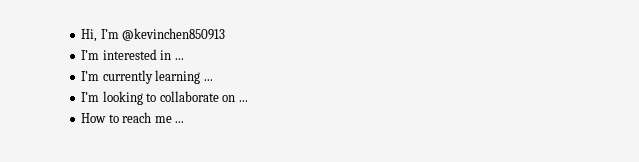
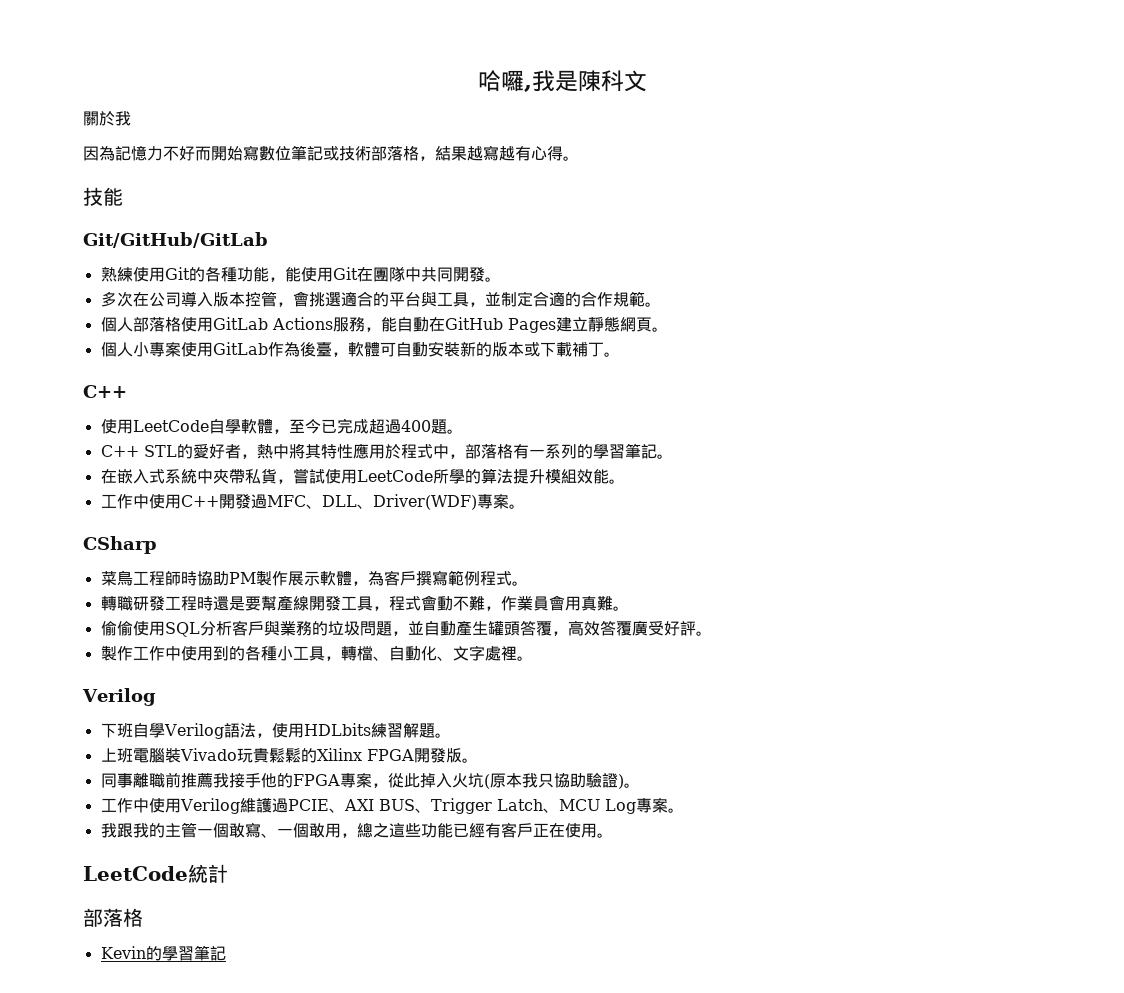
- Hi, I’m @kevinchen850913
- I’m interested in ...
- I’m currently learning ...
- I’m looking to collaborate on ...
- How to reach me ...
+ 哈囉,我是陳科文
+ 關於我
+ 因為記憶力不好而開始寫數位筆記或技術部落格，結果越寫越有心得。
+ 技能
+ Git/GitHub/GitLab
+ 熟練使用Git的各種功能，能使用Git在團隊中共同開發。
+ 多次在公司導入版本控管，會挑選適合的平台與工具，並制定合適的合作規範。
+ 個人部落格使用GitLab Actions服務，能自動在GitHub Pages建立靜態網頁。
+ 個人小專案使用GitLab作為後臺，軟體可自動安裝新的版本或下載補丁。
+ C++
+ 使用LeetCode自學軟體，至今已完成超過400題。
+ C++ STL的愛好者，熱中將其特性應用於程式中，部落格有一系列的學習筆記。
+ 在嵌入式系統中夾帶私貨，嘗試使用LeetCode所學的算法提升模組效能。
+ 工作中使用C++開發過MFC、DLL、Driver(WDF)專案。
+ CSharp
+ 菜鳥工程師時協助PM製作展示軟體，為客戶撰寫範例程式。
+ 轉職研發工程時還是要幫產線開發工具，程式會動不難，作業員會用真難。
+ 偷偷使用SQL分析客戶與業務的垃圾問題，並自動產生罐頭答覆，高效答覆廣受好評。
+ 製作工作中使用到的各種小工具，轉檔、自動化、文字處裡。
+ Verilog
+ 下班自學Verilog語法，使用HDLbits練習解題。
+ 上班電腦裝Vivado玩貴鬆鬆的Xilinx FPGA開發版。
+ 同事離職前推薦我接手他的FPGA專案，從此掉入火坑(原本我只協助驗證)。
+ 工作中使用Verilog維護過PCIE、AXI BUS、Trigger Latch、MCU Log專案。
+ 我跟我的主管一個敢寫、一個敢用，總之這些功能已經有客戶正在使用。
+ LeetCode統計
+ 部落格
+ Kevin的學習筆記

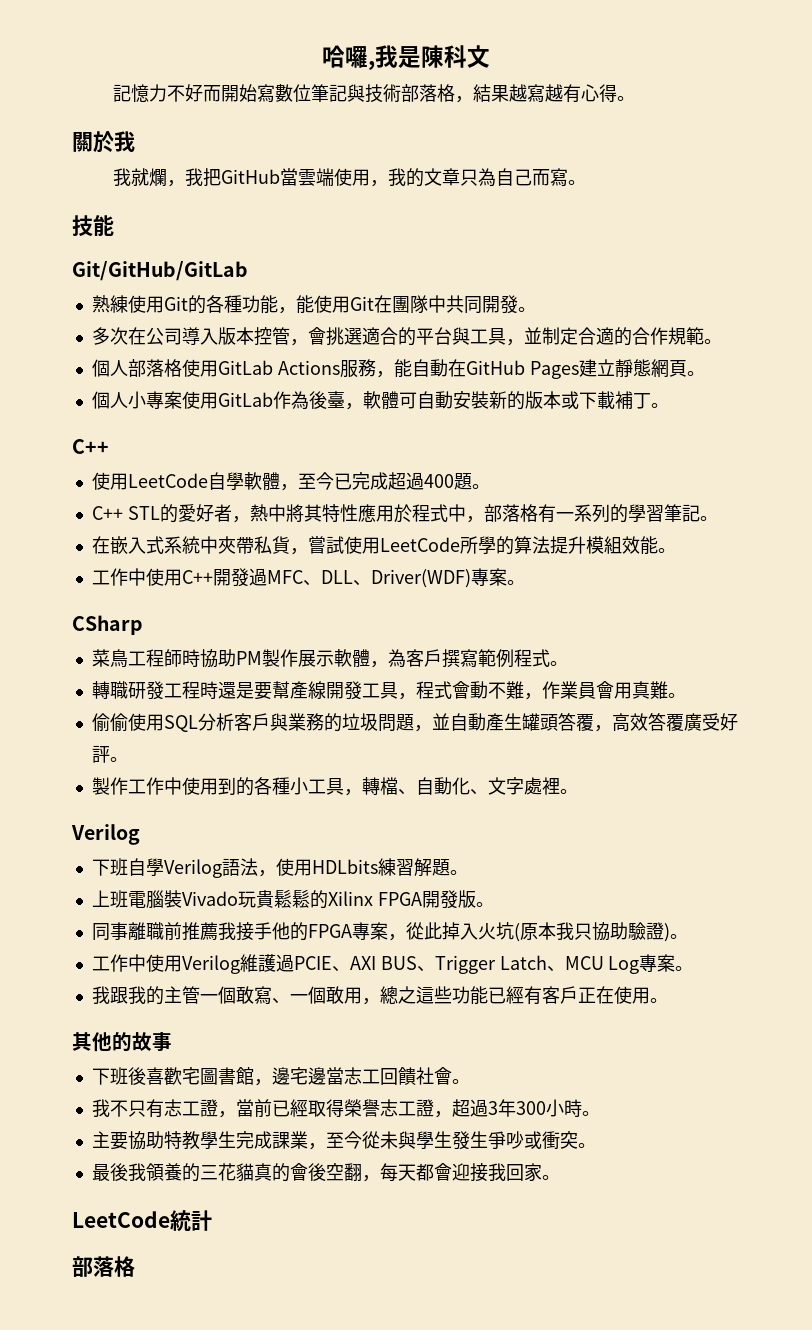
- 關於我
- 因為記憶力不好而開始寫數位筆記或技術部落格，結果越寫越有心得。
+ 記憶力不好而開始寫數位筆記與技術部落格，結果越寫越有心得。
+ 關於我
+ 我就爛，我把GitHub當雲端使用，我的文章只為自己而寫。
+ 其他的故事
+ 下班後喜歡宅圖書館，邊宅邊當志工回饋社會。
+ 我不只有志工證，當前已經取得榮譽志工證，超過3年300小時。
+ 主要協助特教學生完成課業，至今從未與學生發生爭吵或衝突。
+ 最後我領養的三花貓真的會後空翻，每天都會迎接我回家。
- Kevin的學習筆記

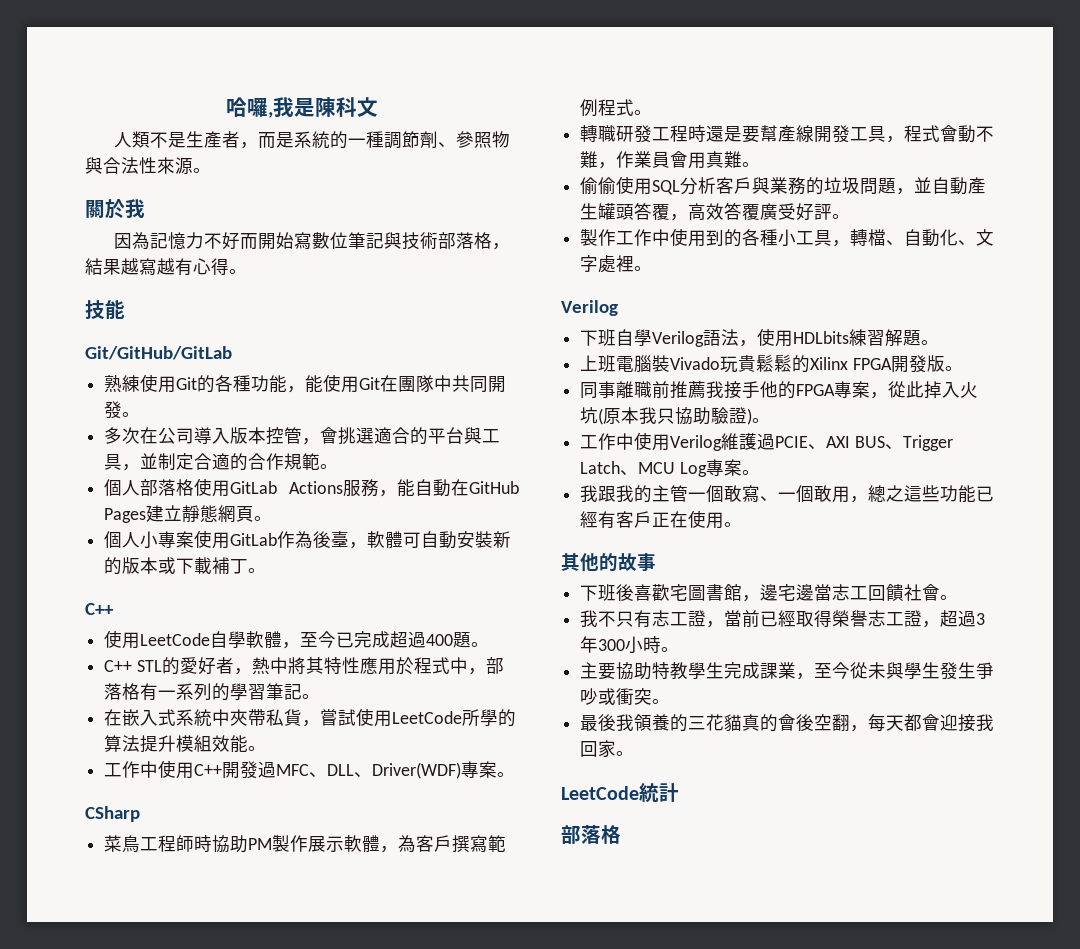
- 記憶力不好而開始寫數位筆記與技術部落格，結果越寫越有心得。
+ 人類不是生產者，而是系統的一種調節劑、參照物與合法性來源。
+ 關於我
+ 因為記憶力不好而開始寫數位筆記與技術部落格，結果越寫越有心得。
- 關於我
- 我就爛，我把GitHub當雲端使用，我的文章只為自己而寫。

